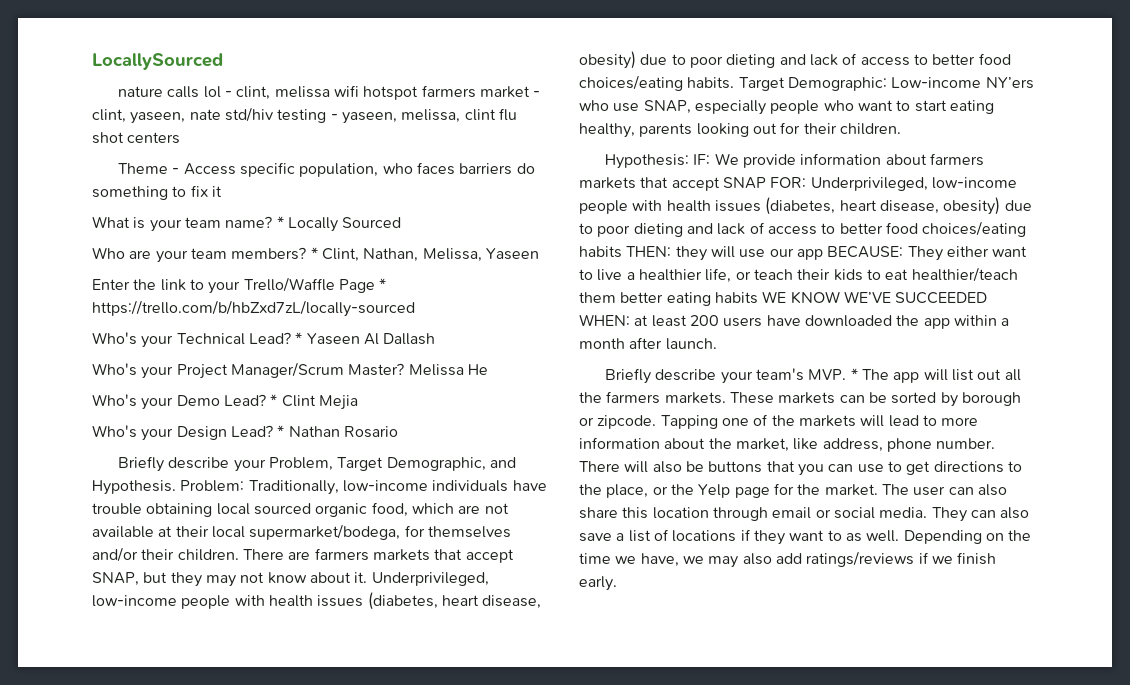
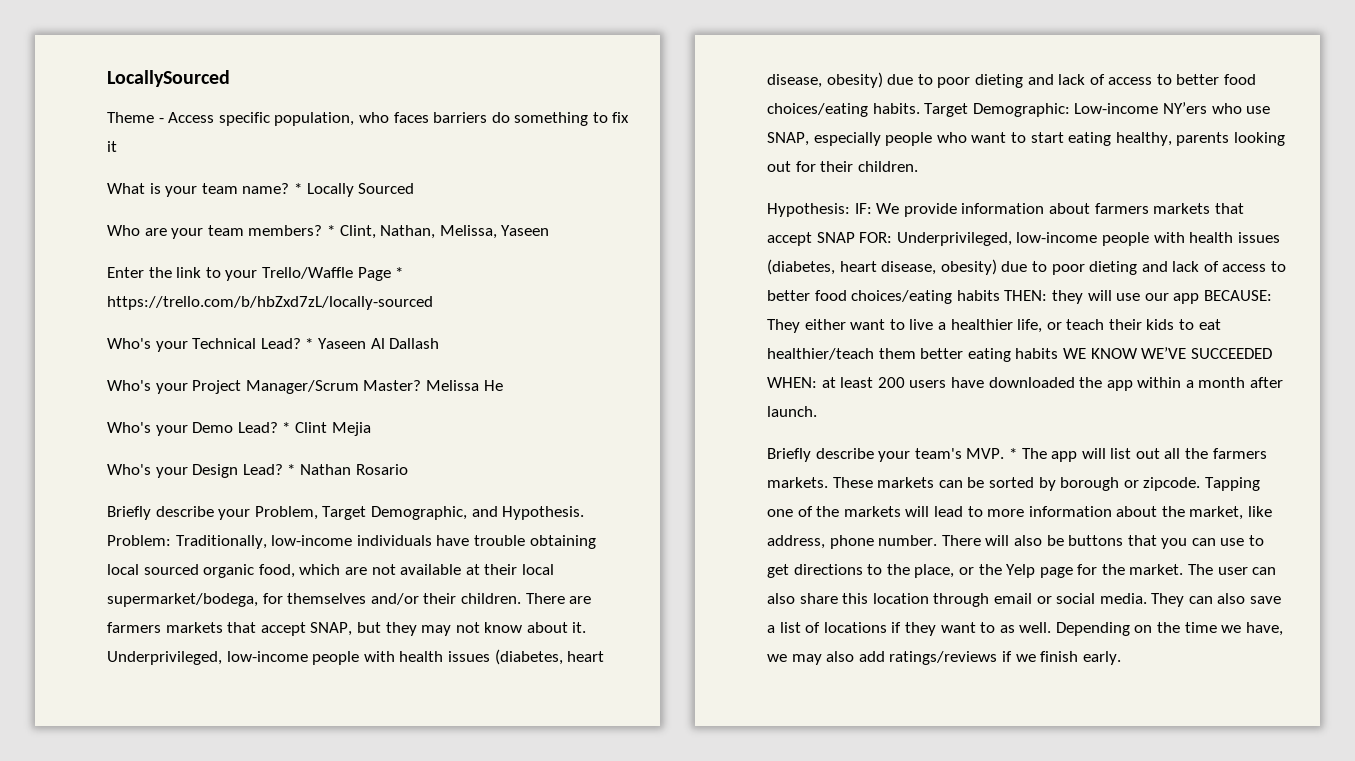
- nature calls lol - clint, melissa wifi hotspot farmers market - clint, yaseen, nate std/hiv testing - yaseen, melissa, clint flu shot centers

